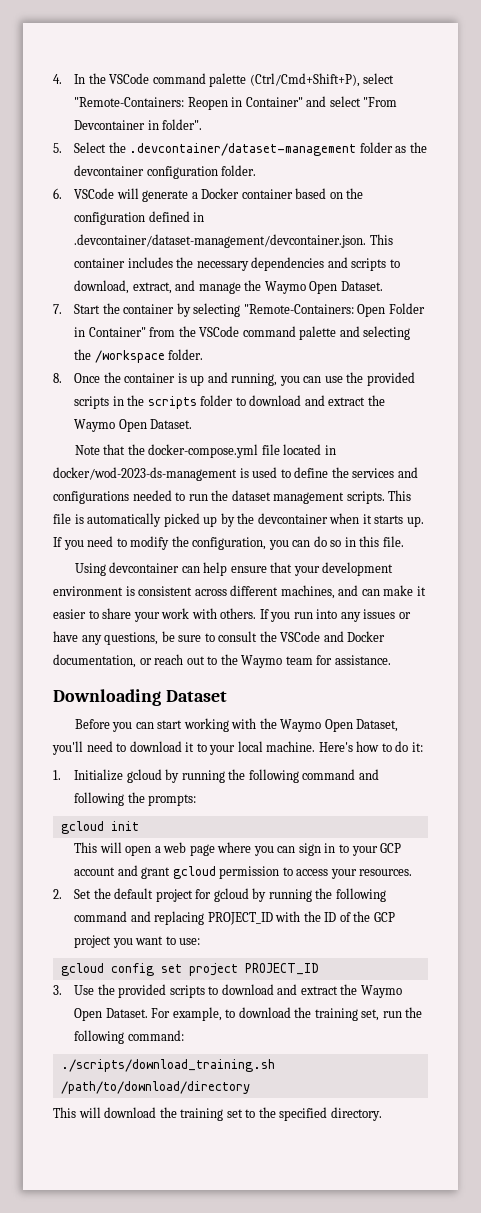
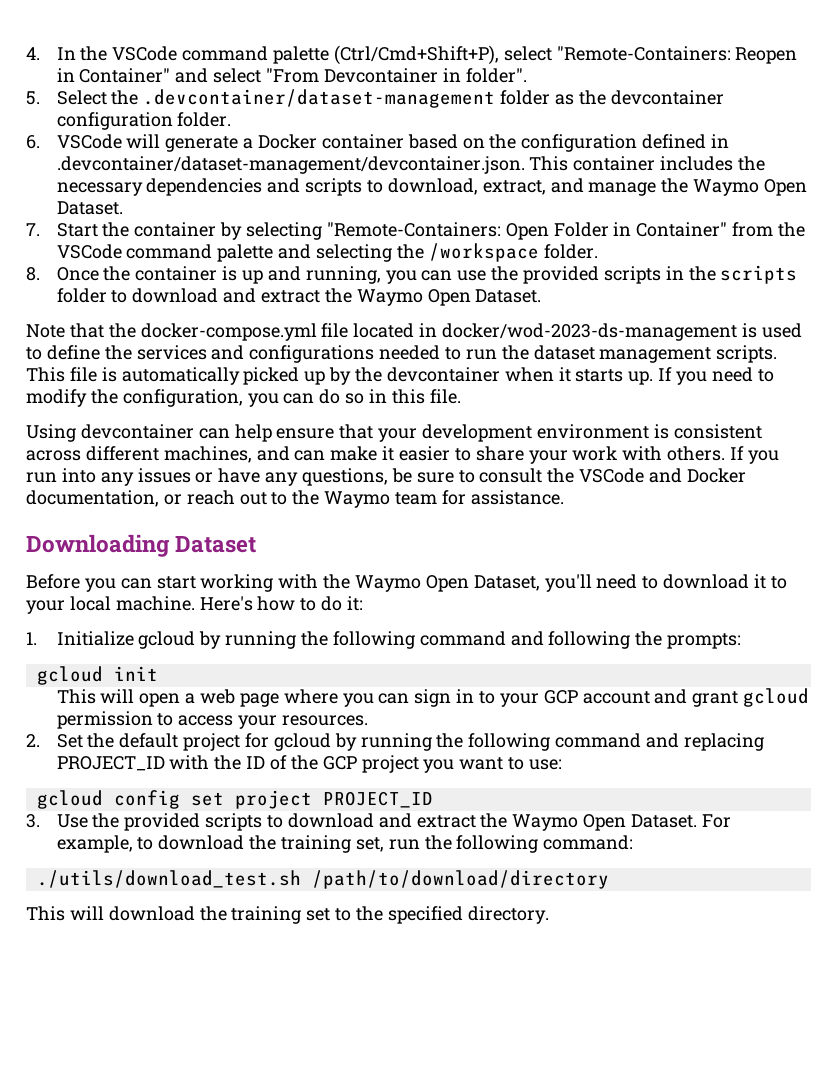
- ./scripts/download_training.sh /path/to/download/directory
+ ./utils/download_test.sh /path/to/download/directory

